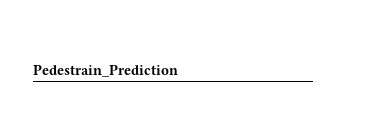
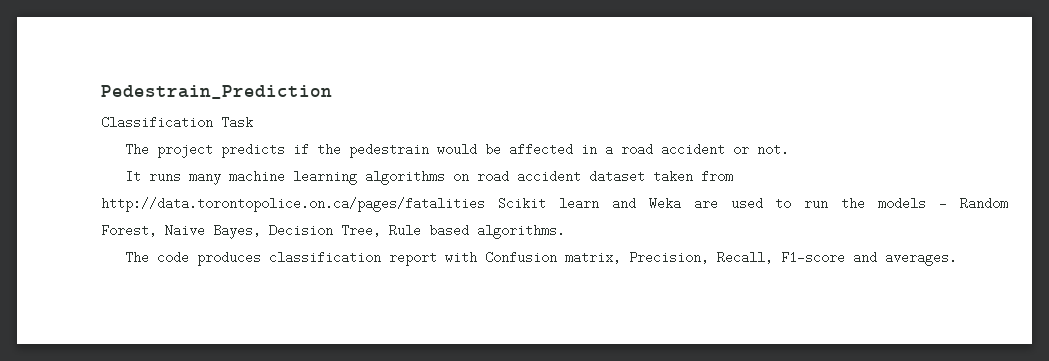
+ Classification Task
+ The project predicts if the pedestrain would be affected in a road accident or not.
+ It runs many machine learning algorithms on road accident dataset taken from http://data.torontopolice.on.ca/pages/fatalities Scikit learn and Weka are used to run the models - Random Forest, Naive Bayes, Decision Tree, Rule based algorithms.
+ The code produces classification report with Confusion matrix, Precision, Recall, F1-score and averages.

